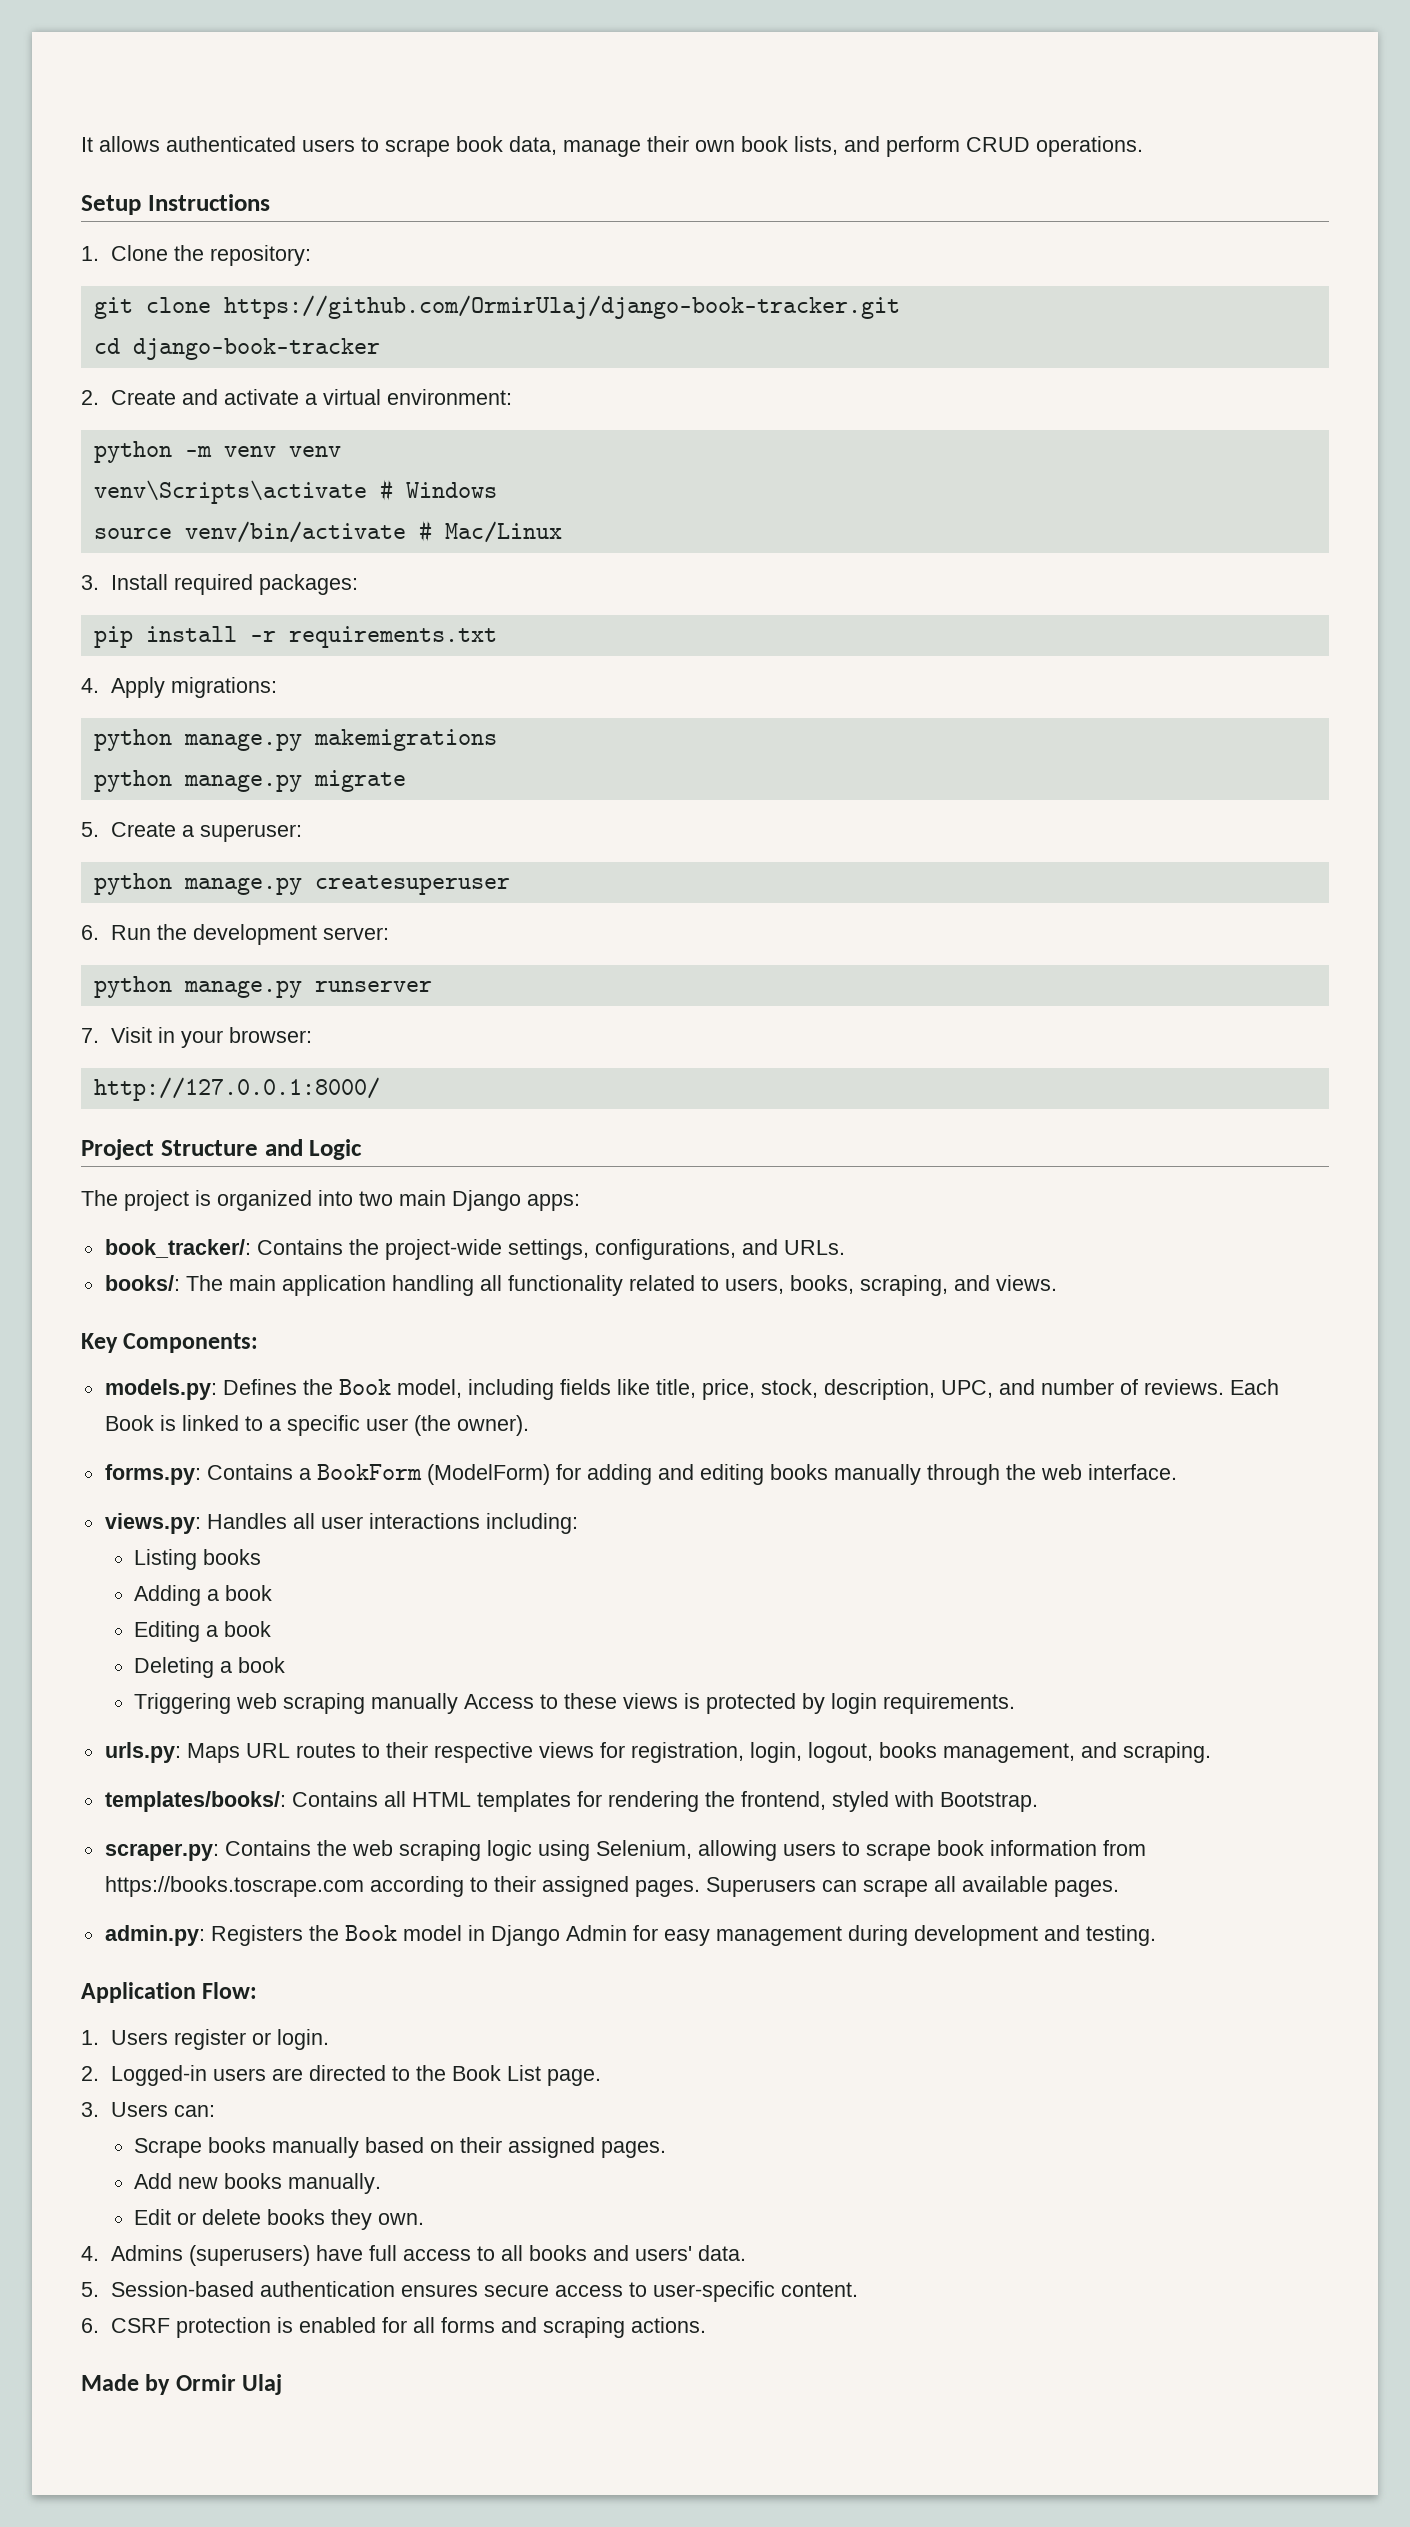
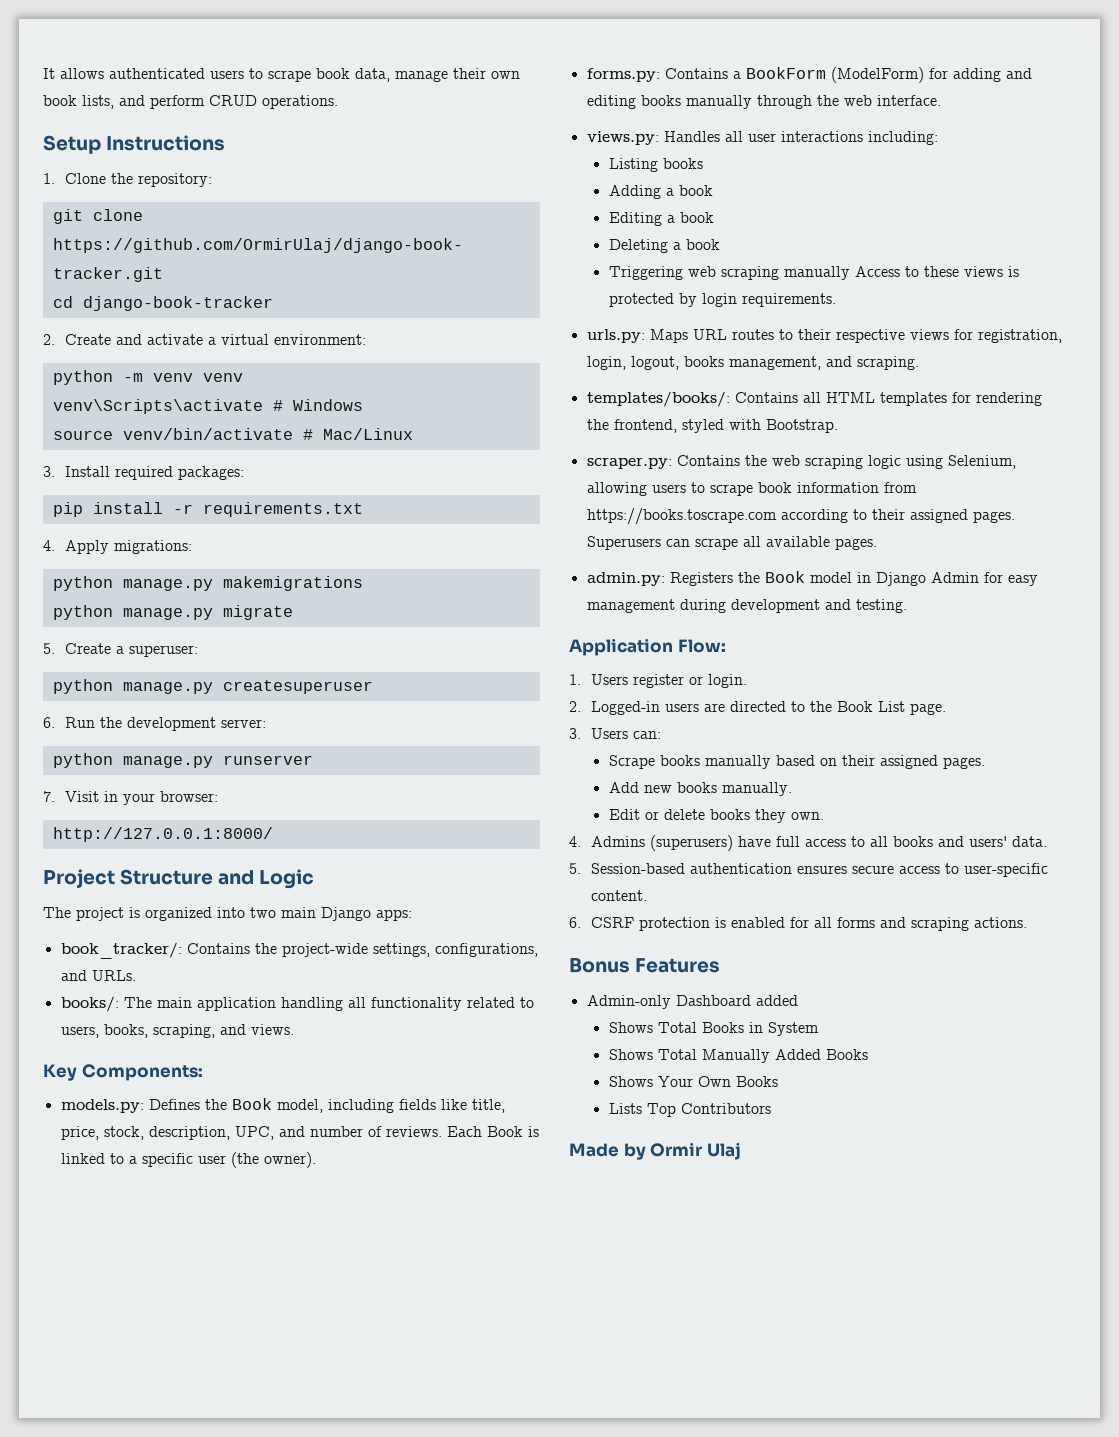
+ Bonus Features
+ Admin-only Dashboard added
+ Shows Total Books in System
+ Shows Total Manually Added Books
+ Shows Your Own Books
+ Lists Top Contributors

